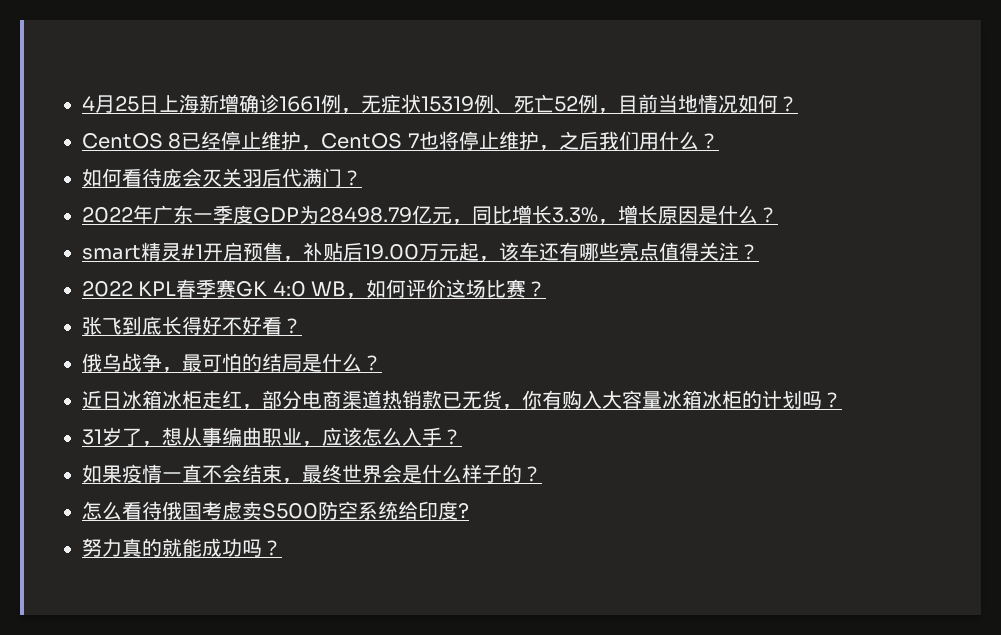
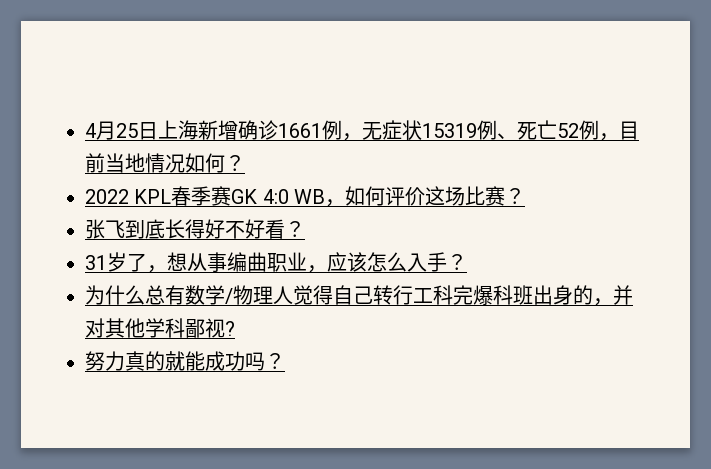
- CentOS 8已经停止维护，CentOS 7也将停止维护，之后我们用什么？
- 如何看待庞会灭关羽后代满门？
- 2022年广东一季度GDP为28498.79亿元，同比增长3.3%，增长原因是什么？
- smart精灵#1开启预售，补贴后19.00万元起，该车还有哪些亮点值得关注？
- 俄乌战争，最可怕的结局是什么？
- 近日冰箱冰柜走红，部分电商渠道热销款已无货，你有购入大容量冰箱冰柜的计划吗？
- 如果疫情一直不会结束，最终世界会是什么样子的？
- 怎么看待俄国考虑卖S500防空系统给印度?
+ 为什么总有数学/物理人觉得自己转行工科完爆科班出身的，并对其他学科鄙视?

